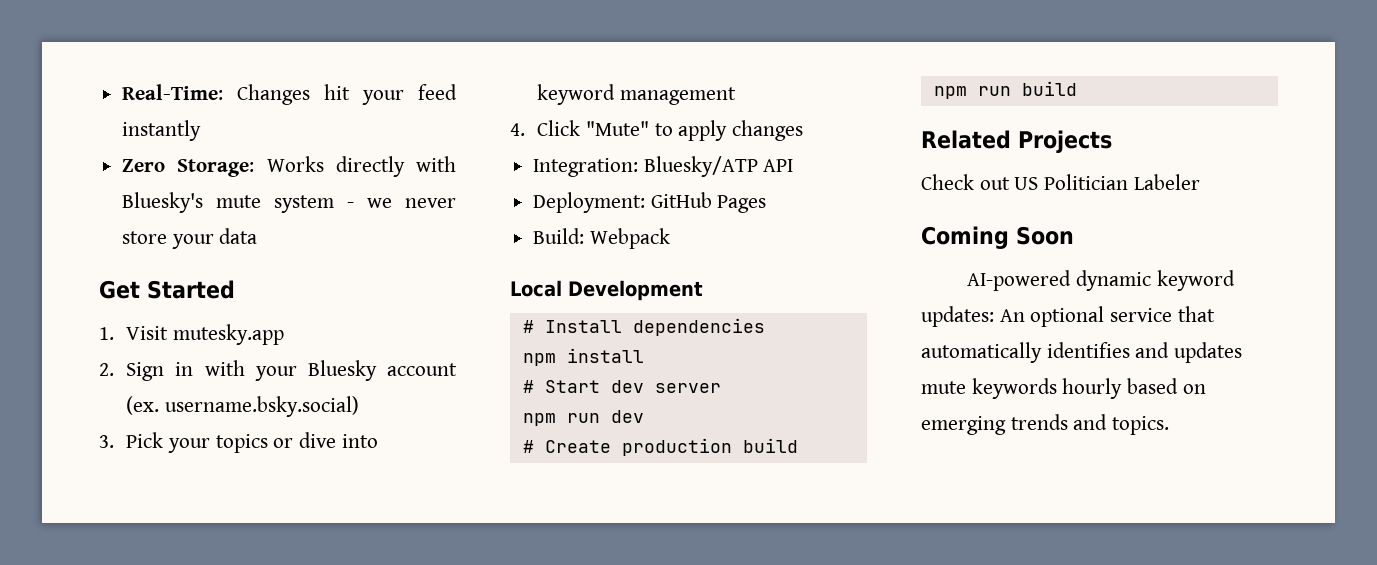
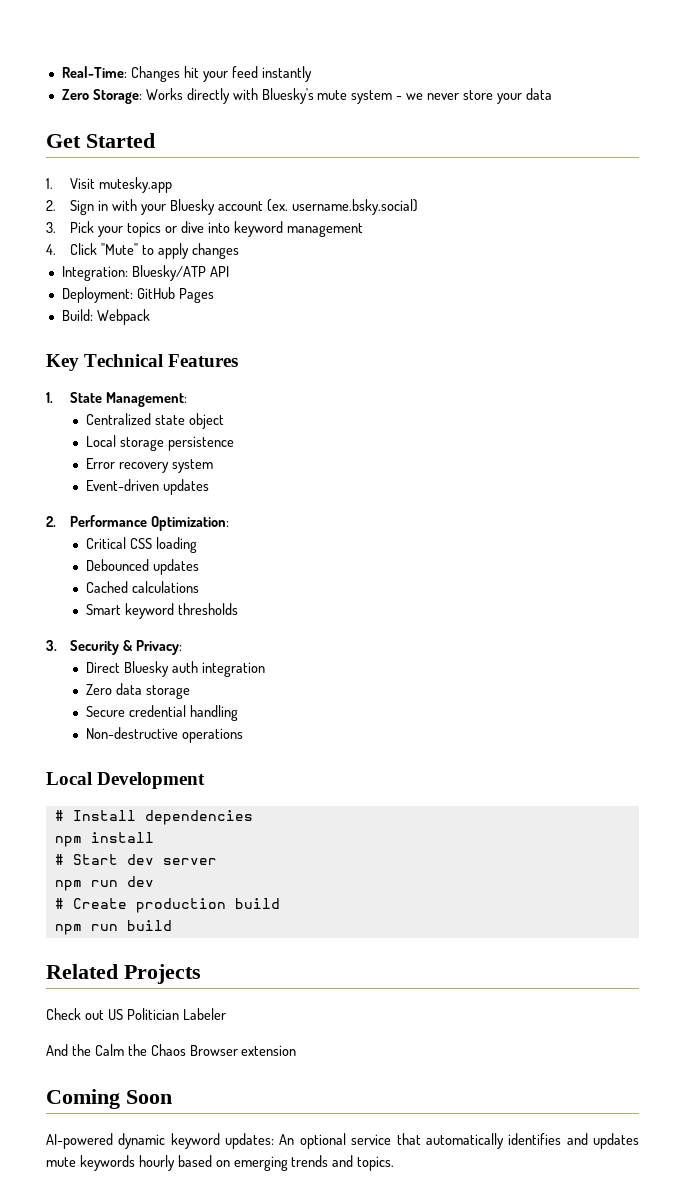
+ Key Technical Features
+ 1. State Management:
+ Centralized state object
+ Local storage persistence
+ Error recovery system
+ Event-driven updates
+ 2. Performance Optimization:
+ Critical CSS loading
+ Debounced updates
+ Cached calculations
+ Smart keyword thresholds
+ 3. Security & Privacy:
+ Direct Bluesky auth integration
+ Zero data storage
+ Secure credential handling
+ Non-destructive operations
+ And the Calm the Chaos Browser extension

